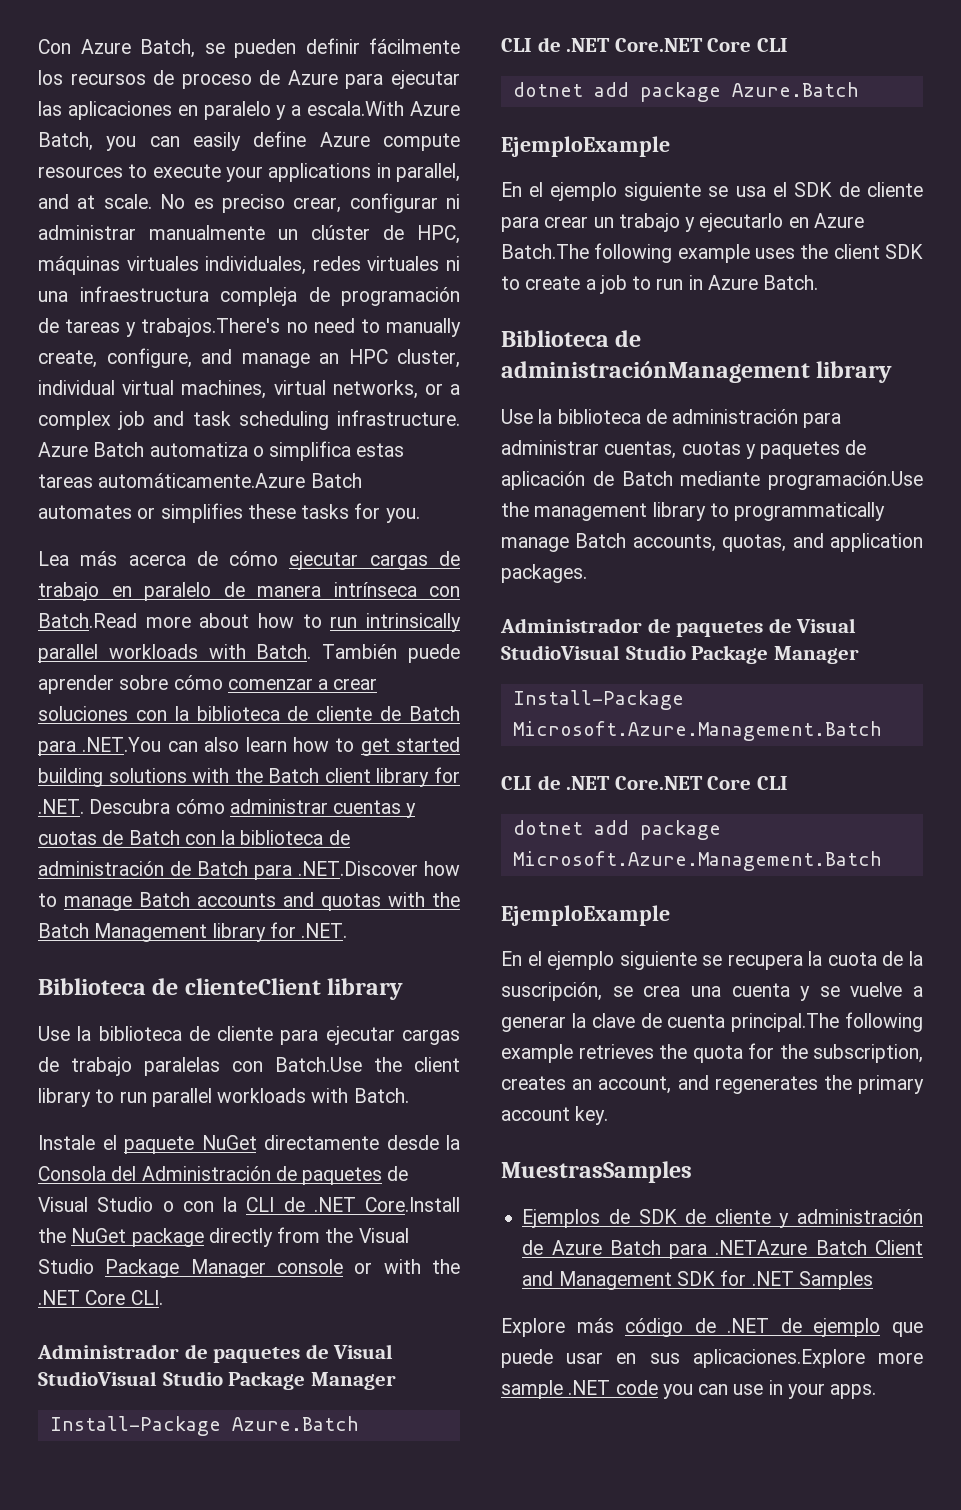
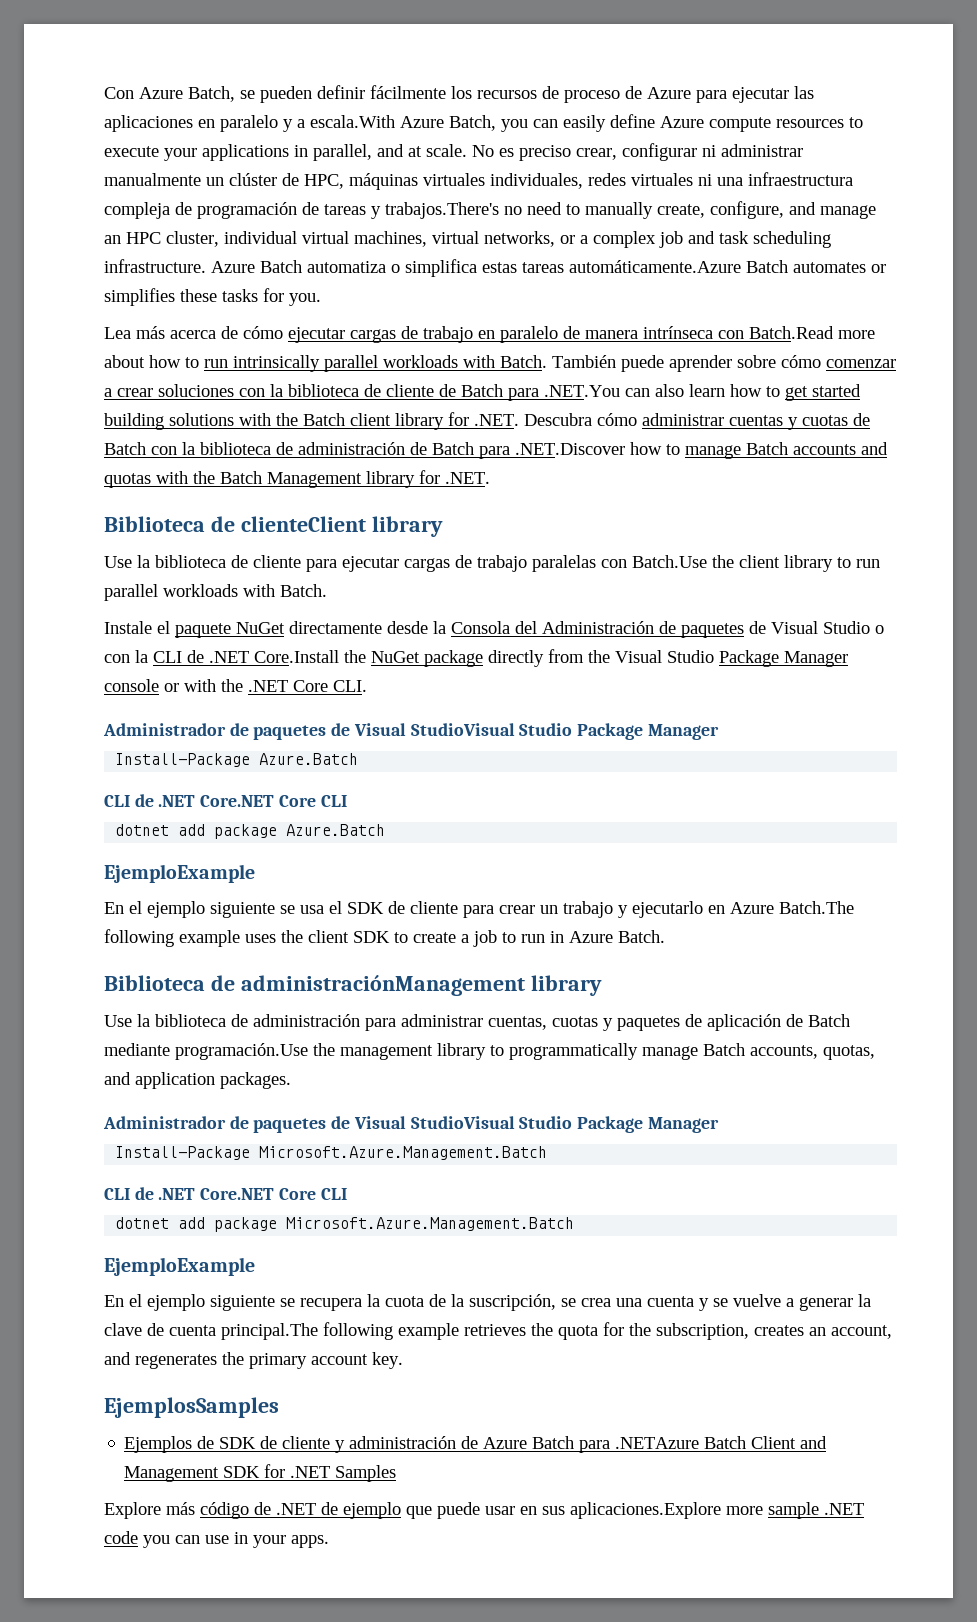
- MuestrasSamples
+ EjemplosSamples

